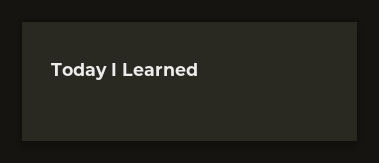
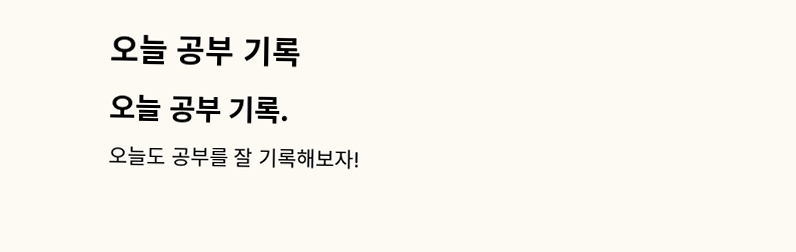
- Today I Learned
+ 오늘 공부 기록
+ 오늘 공부 기록.
+ 오늘도 공부를 잘 기록해보자!

